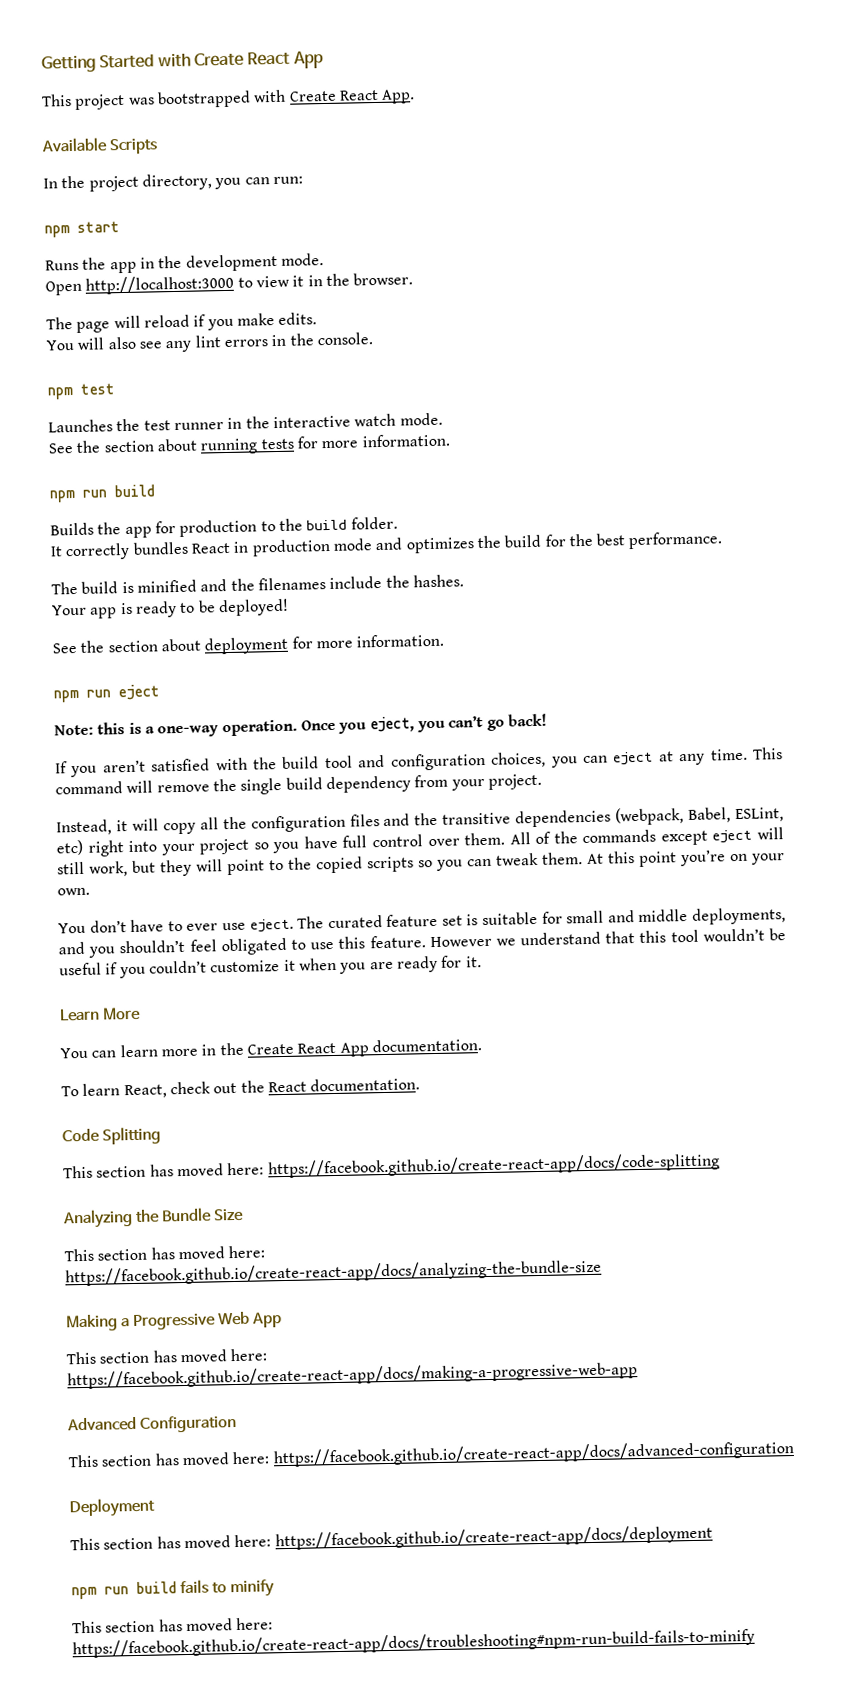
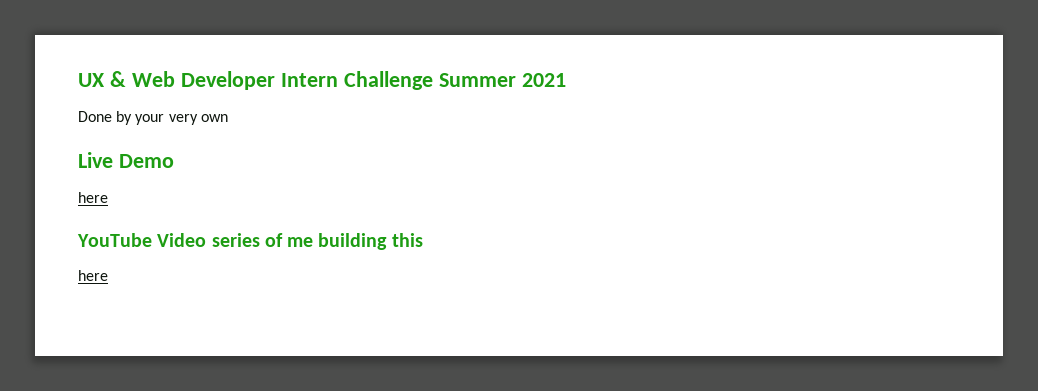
- Getting Started with Create React App
- This project was bootstrapped with Create React App.
- Available Scripts
- In the project directory, you can run:
- npm start
- Runs the app in the development mode.
- Open http://localhost:3000 to view it in the browser.
- The page will reload if you make edits.
- You will also see any lint errors in the console.
- npm test
- Launches the test runner in the interactive watch mode.
- See the section about running tests for more information.
- npm run build
- Builds the app for production to the build folder.
- It correctly bundles React in production mode and optimizes the build for the best performance.
- The build is minified and the filenames include the hashes.
- Your app is ready to be deployed!
- See the section about deployment for more information.
- npm run eject
- Note: this is a one-way operation. Once you eject, you can’t go back!
- If you aren’t satisfied with the build tool and configuration choices, you can eject at any time. This command will remove the single build dependency from your project.
- Instead, it will copy all the configuration files and the transitive dependencies (webpack, Babel, ESLint, etc) right into your project so you have full control over them. All of the commands except eject will still work, but they will point to the copied scripts so you can tweak them. At this point you’re on your own.
- You don’t have to ever use eject. The curated feature set is suitable for small and middle deployments, and you shouldn’t feel obligated to use this feature. However we understand that this tool wouldn’t be useful if you couldn’t customize it when you are ready for it.
- Learn More
- You can learn more in the Create React App documentation.
- To learn React, check out the React documentation.
- Code Splitting
- This section has moved here: https://facebook.github.io/create-react-app/docs/code-splitting
- Analyzing the Bundle Size
- This section has moved here: https://facebook.github.io/create-react-app/docs/analyzing-the-bundle-size
- Making a Progressive Web App
- This section has moved here: https://facebook.github.io/create-react-app/docs/making-a-progressive-web-app
- Advanced Configuration
- This section has moved here: https://facebook.github.io/create-react-app/docs/advanced-configuration
- Deployment
- This section has moved here: https://facebook.github.io/create-react-app/docs/deployment
- npm run build fails to minify
- This section has moved here: https://facebook.github.io/create-react-app/docs/troubleshooting#npm-run-build-fails-to-minify
+ UX & Web Developer Intern Challenge Summer 2021
+ Done by your very own
+ Live Demo
+ here
+ YouTube Video series of me building this
+ here

